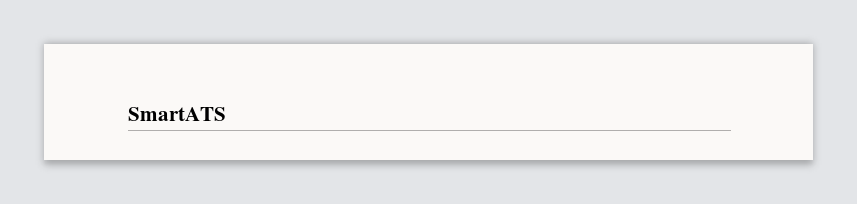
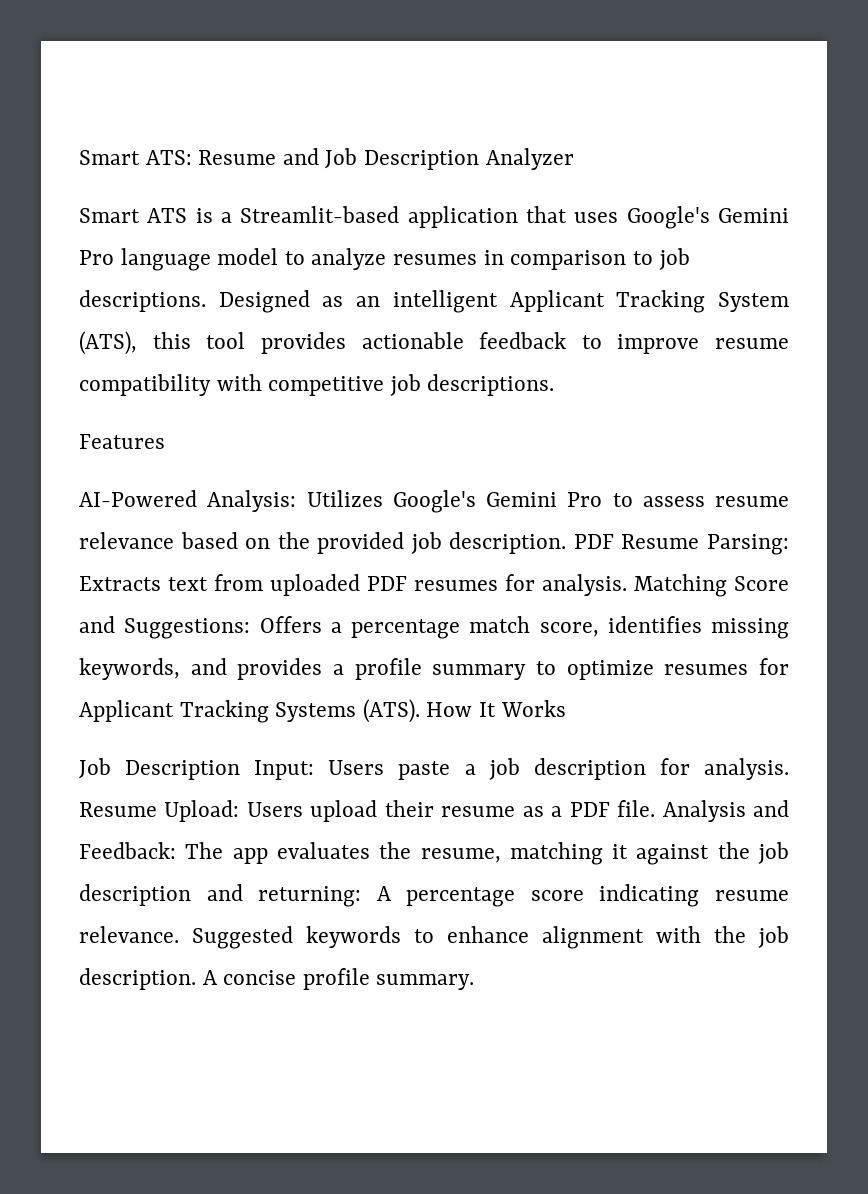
- SmartATS
+ Smart ATS: Resume and Job Description Analyzer
+ Smart ATS is a Streamlit-based application that uses Google's Gemini Pro language model to analyze resumes in comparison to job descriptions. Designed as an intelligent Applicant Tracking System (ATS), this tool provides actionable feedback to improve resume compatibility with competitive job descriptions.
+ Features
+ AI-Powered Analysis: Utilizes Google's Gemini Pro to assess resume relevance based on the provided job description. PDF Resume Parsing: Extracts text from uploaded PDF resumes for analysis. Matching Score and Suggestions: Offers a percentage match score, identifies missing keywords, and provides a profile summary to optimize resumes for Applicant Tracking Systems (ATS). How It Works
+ Job Description Input: Users paste a job description for analysis. Resume Upload: Users upload their resume as a PDF file. Analysis and Feedback: The app evaluates the resume, matching it against the job description and returning: A percentage score indicating resume relevance. Suggested keywords to enhance alignment with the job description. A concise profile summary.

